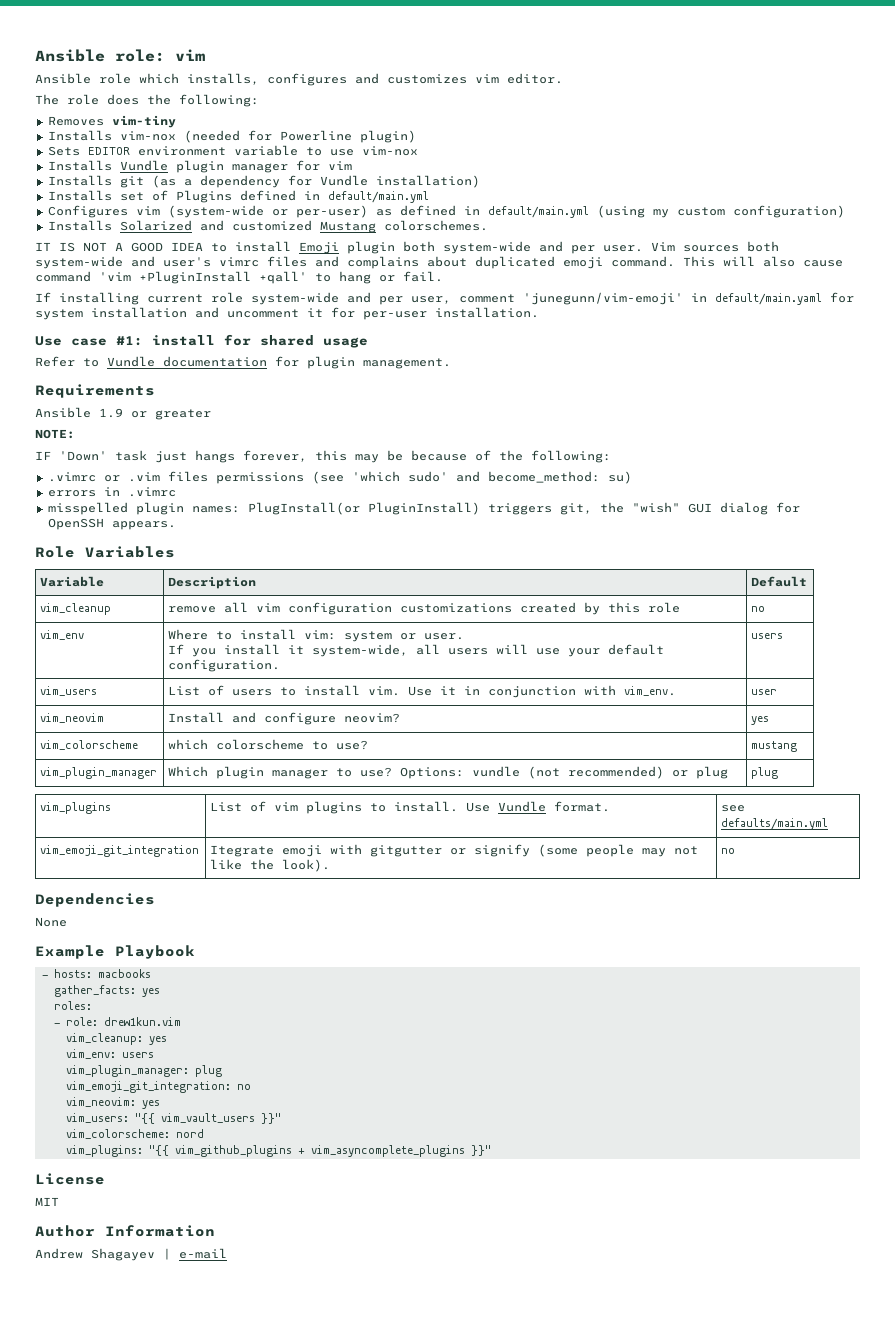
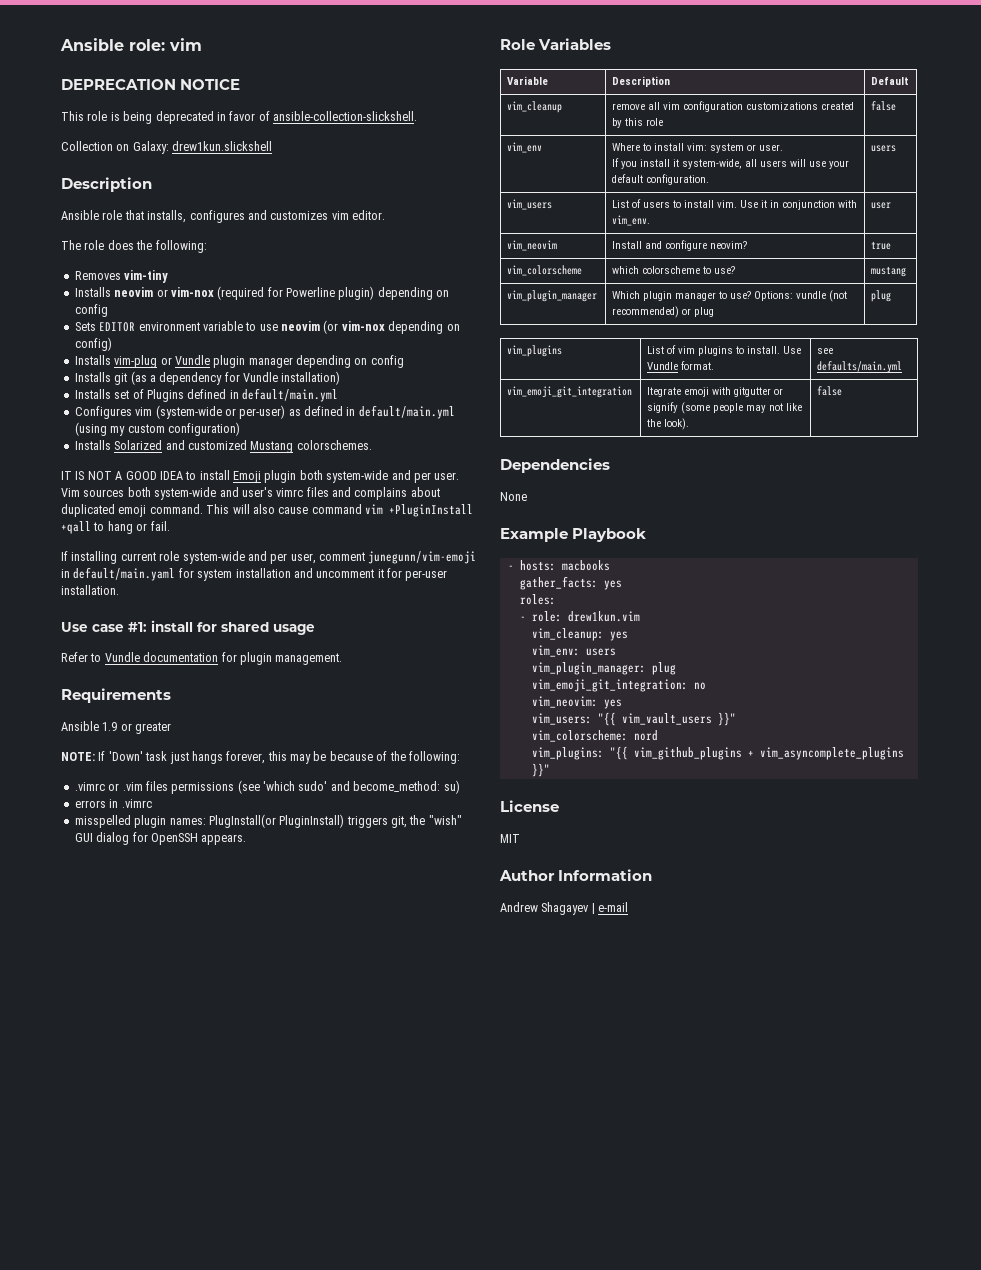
+ DEPRECATION NOTICE
+ This role is being deprecated in favor of ansible-collection-slickshell.
+ Collection on Galaxy: drew1kun.slickshell
+ Description
- Ansible role which installs, configures and customizes vim editor.
+ Ansible role that installs, configures and customizes vim editor.
- Installs vim-nox (needed for Powerline plugin)
+ Installs neovim or vim-nox (required for Powerline plugin) depending on config
- Sets EDITOR environment variable to use vim-nox
- Installs Vundle plugin manager for vim
+ Sets EDITOR environment variable to use neovim (or vim-nox depending on config)
+ Installs vim-plug or Vundle plugin manager depending on config
- This will also cause command 'vim +PluginInstall +qall' to hang or fail.
+ This will also cause command vim +PluginInstall +qall to hang or fail.
- If installing current role system-wide and per user, comment 'junegunn/vim-emoji' in default/main.yaml for system installation and uncomment it for per-user installation.
+ If installing current role system-wide and per user, comment junegunn/vim-emoji in default/main.yaml for system installation and uncomment it for per-user installation.
- NOTE:
- IF 'Down' task just hangs forever, this may be because of the following:
+ NOTE: If 'Down' task just hangs forever, this may be because of the following:
- vim_cleanup | remove all vim configuration customizations created by this role | no
+ vim_cleanup | remove all vim configuration customizations created by this role | false
- vim_neovim | Install and configure neovim? | yes
+ vim_neovim | Install and configure neovim? | true
- vim_emoji_git_integration | Itegrate emoji with gitgutter or signify (some people may not like the look). | no
+ vim_emoji_git_integration | Itegrate emoji with gitgutter or signify (some people may not like the look). | false

